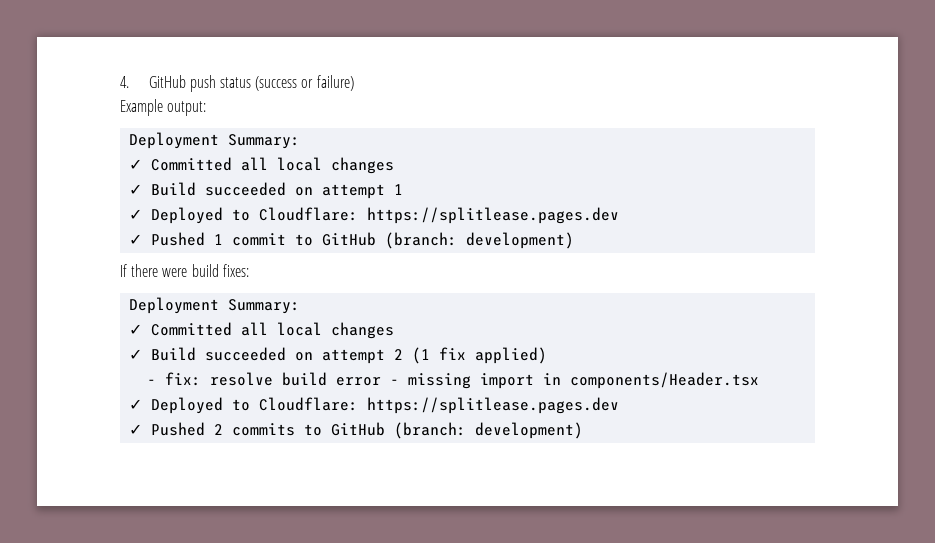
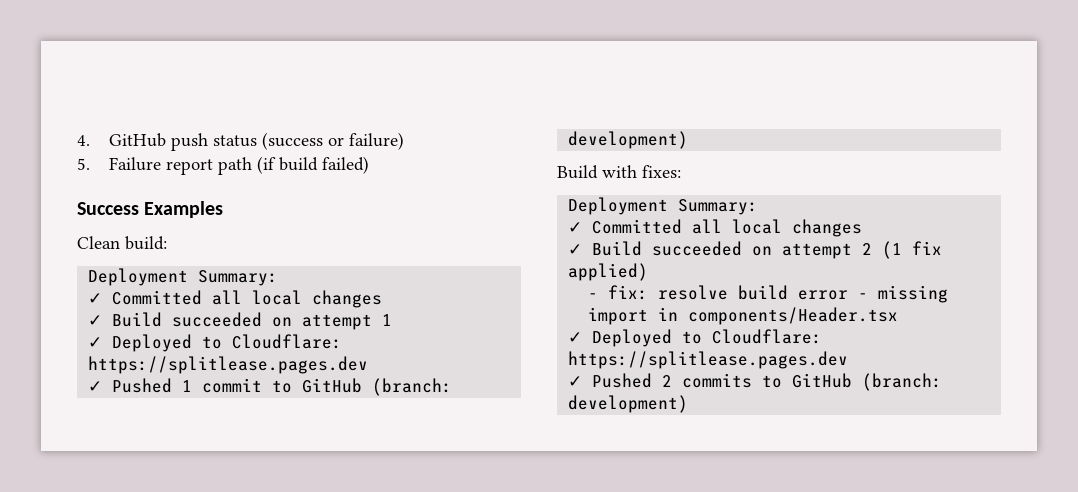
- Example output:
+ 5. Failure report path (if build failed)
+ Success Examples
+ Clean build:
- If there were build fixes:
+ Build with fixes:

